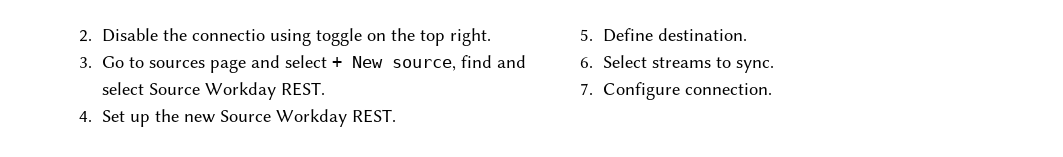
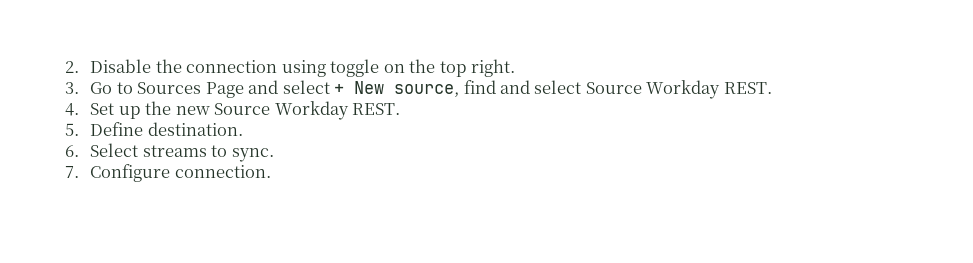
- 2. Disable the connectio using toggle on the top right.
+ 2. Disable the connection using toggle on the top right.
- 3. Go to sources page and select + New source, find and select Source Workday REST.
+ 3. Go to Sources Page and select + New source, find and select Source Workday REST.

